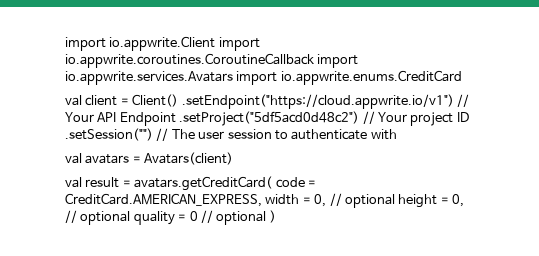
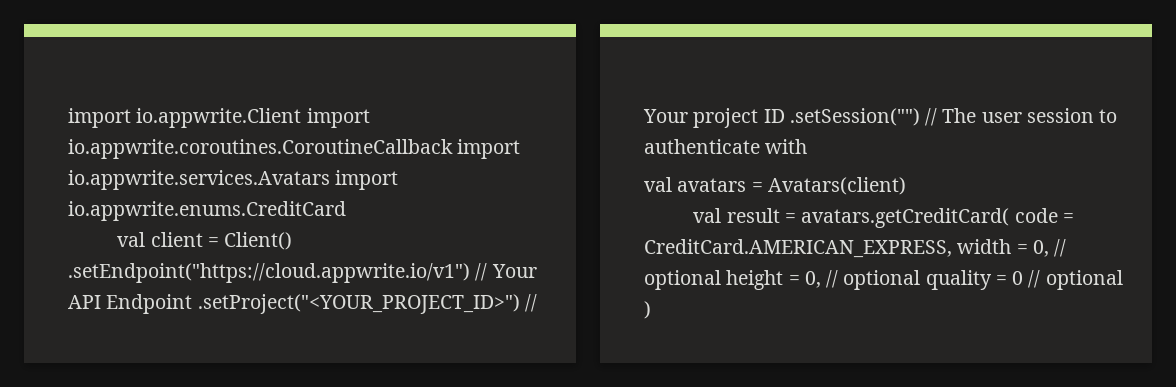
- val client = Client() .setEndpoint("https://cloud.appwrite.io/v1") // Your API Endpoint .setProject("5df5acd0d48c2") // Your project ID .setSession("") // The user session to authenticate with
+ val client = Client() .setEndpoint("https://cloud.appwrite.io/v1") // Your API Endpoint .setProject("<YOUR_PROJECT_ID>") // Your project ID .setSession("") // The user session to authenticate with

